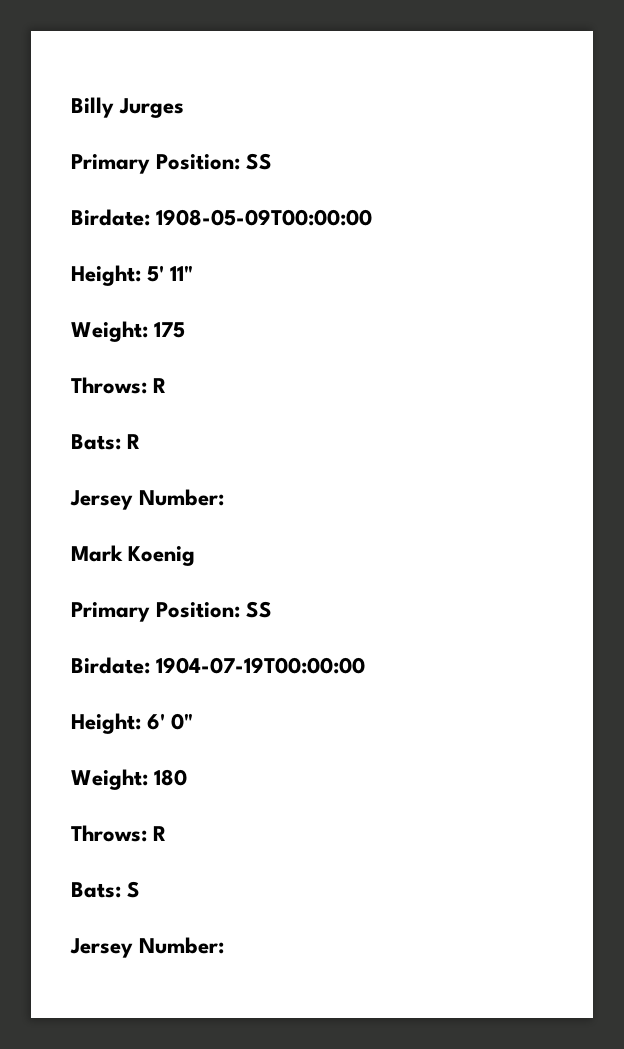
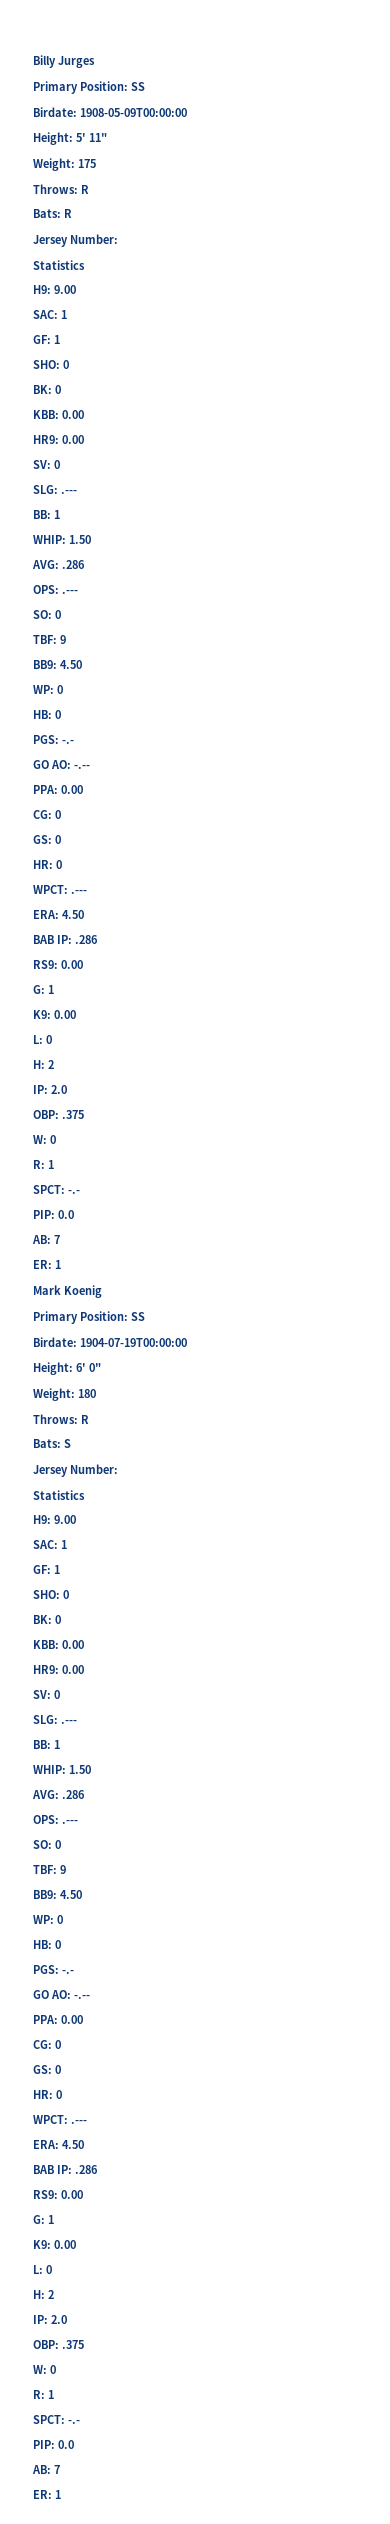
  Bats: R
  Jersey Number:
+ Statistics
+ H9: 9.00
+ SAC: 1
+ GF: 1
+ SHO: 0
+ BK: 0
+ KBB: 0.00
+ HR9: 0.00
+ SV: 0
+ SLG: .---
+ BB: 1
+ WHIP: 1.50
+ AVG: .286
+ OPS: .---
+ SO: 0
+ TBF: 9
+ BB9: 4.50
+ WP: 0
+ HB: 0
+ PGS: -.-
+ GO AO: -.--
+ PPA: 0.00
+ CG: 0
+ GS: 0
+ HR: 0
+ WPCT: .---
+ ERA: 4.50
+ BAB IP: .286
+ RS9: 0.00
+ G: 1
+ K9: 0.00
+ L: 0
+ H: 2
+ IP: 2.0
+ OBP: .375
+ W: 0
+ R: 1
+ SPCT: -.-
+ PIP: 0.0
+ AB: 7
+ ER: 1
  Bats: S
  Jersey Number:
+ Statistics
+ H9: 9.00
+ SAC: 1
+ GF: 1
+ SHO: 0
+ BK: 0
+ KBB: 0.00
+ HR9: 0.00
+ SV: 0
+ SLG: .---
+ BB: 1
+ WHIP: 1.50
+ AVG: .286
+ OPS: .---
+ SO: 0
+ TBF: 9
+ BB9: 4.50
+ WP: 0
+ HB: 0
+ PGS: -.-
+ GO AO: -.--
+ PPA: 0.00
+ CG: 0
+ GS: 0
+ HR: 0
+ WPCT: .---
+ ERA: 4.50
+ BAB IP: .286
+ RS9: 0.00
+ G: 1
+ K9: 0.00
+ L: 0
+ H: 2
+ IP: 2.0
+ OBP: .375
+ W: 0
+ R: 1
+ SPCT: -.-
+ PIP: 0.0
+ AB: 7
+ ER: 1

